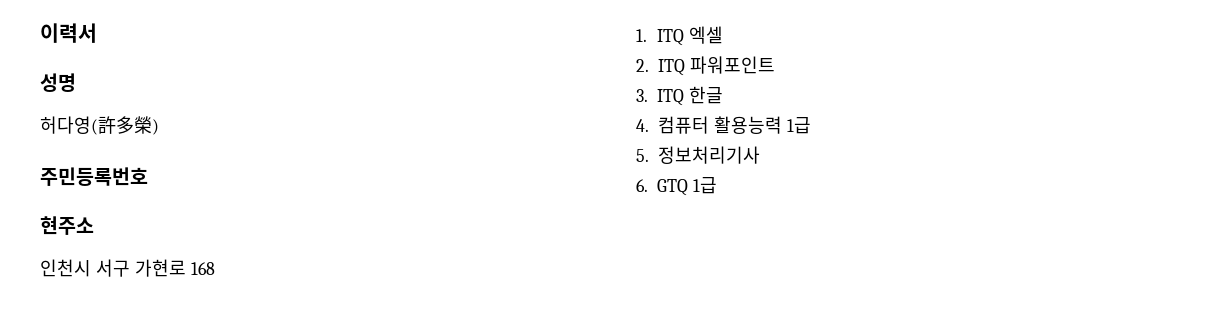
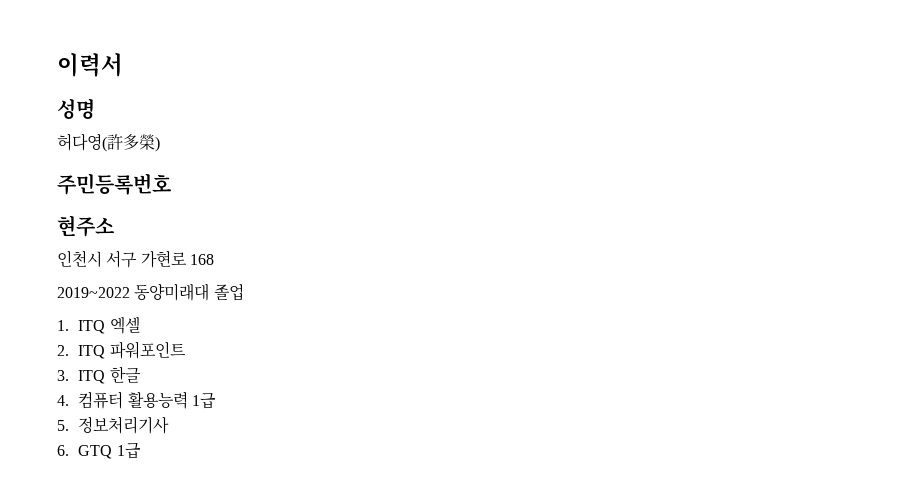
+ 2019~2022 동양미래대 졸업

